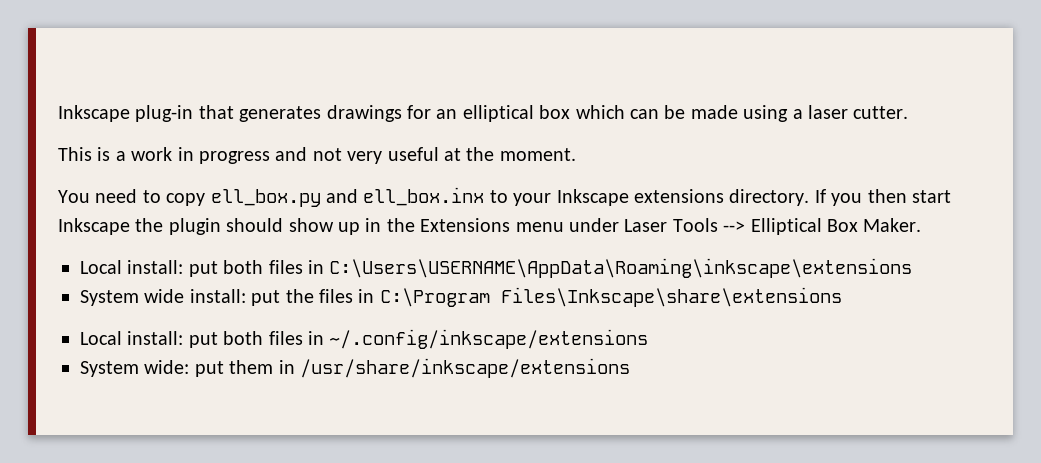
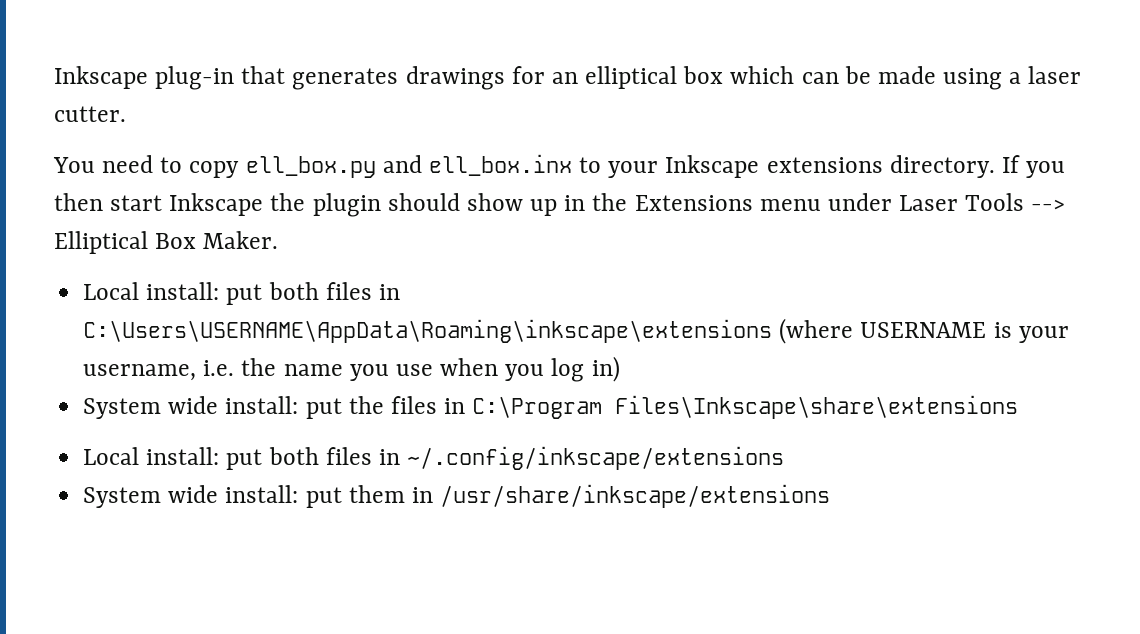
- This is a work in progress and not very useful at the moment.
- Local install: put both files in C:\Users\USERNAME\AppData\Roaming\inkscape\extensions
+ Local install: put both files in C:\Users\USERNAME\AppData\Roaming\inkscape\extensions (where USERNAME is your username, i.e. the name you use when you log in)
- System wide: put them in /usr/share/inkscape/extensions
+ System wide install: put them in /usr/share/inkscape/extensions

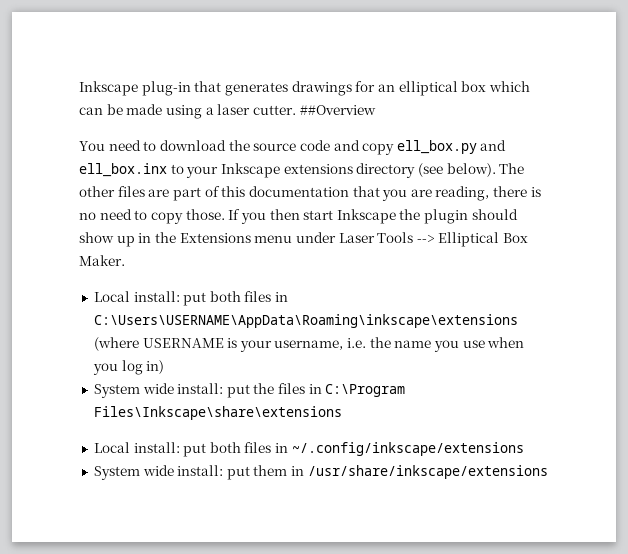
+ ##Overview
- You need to copy ell_box.py and ell_box.inx to your Inkscape extensions directory.
+ You need to download the source code and copy ell_box.py and ell_box.inx to your Inkscape extensions directory (see below). The other files are part of this documentation that you are reading, there is no need to copy those.

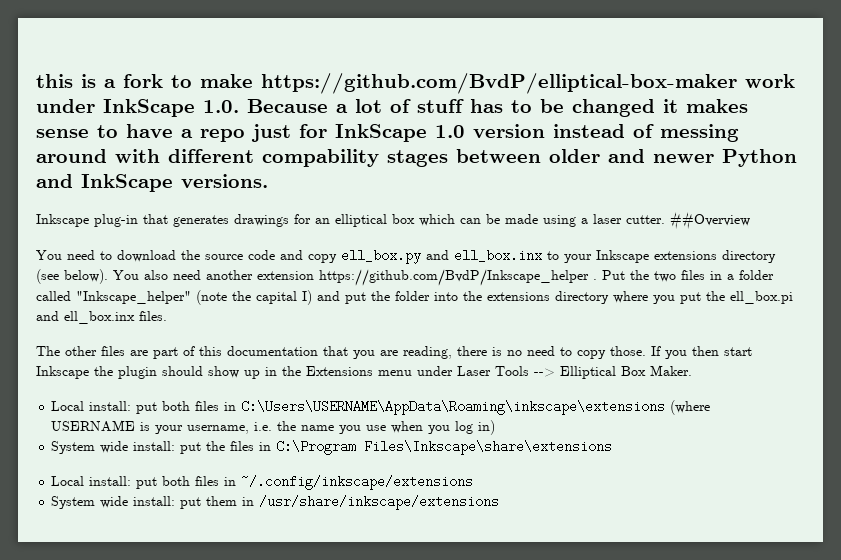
+ this is a fork to make https://github.com/BvdP/elliptical-box-maker work under InkScape 1.0. Because a lot of stuff has to be changed it makes sense to have a repo just for InkScape 1.0 version instead of messing around with different compability stages between older and newer Python and InkScape versions.
- You need to download the source code and copy ell_box.py and ell_box.inx to your Inkscape extensions directory (see below). The other files are part of this documentation that you are reading, there is no need to copy those.
+ You need to download the source code and copy ell_box.py and ell_box.inx to your Inkscape extensions directory (see below). You also need another extension https://github.com/BvdP/Inkscape_helper . Put the two files in a folder called "Inkscape_helper" (note the capital I) and put the folder into the extensions directory where you put the ell_box.pi and ell_box.inx files.
+ The other files are part of this documentation that you are reading, there is no need to copy those.

